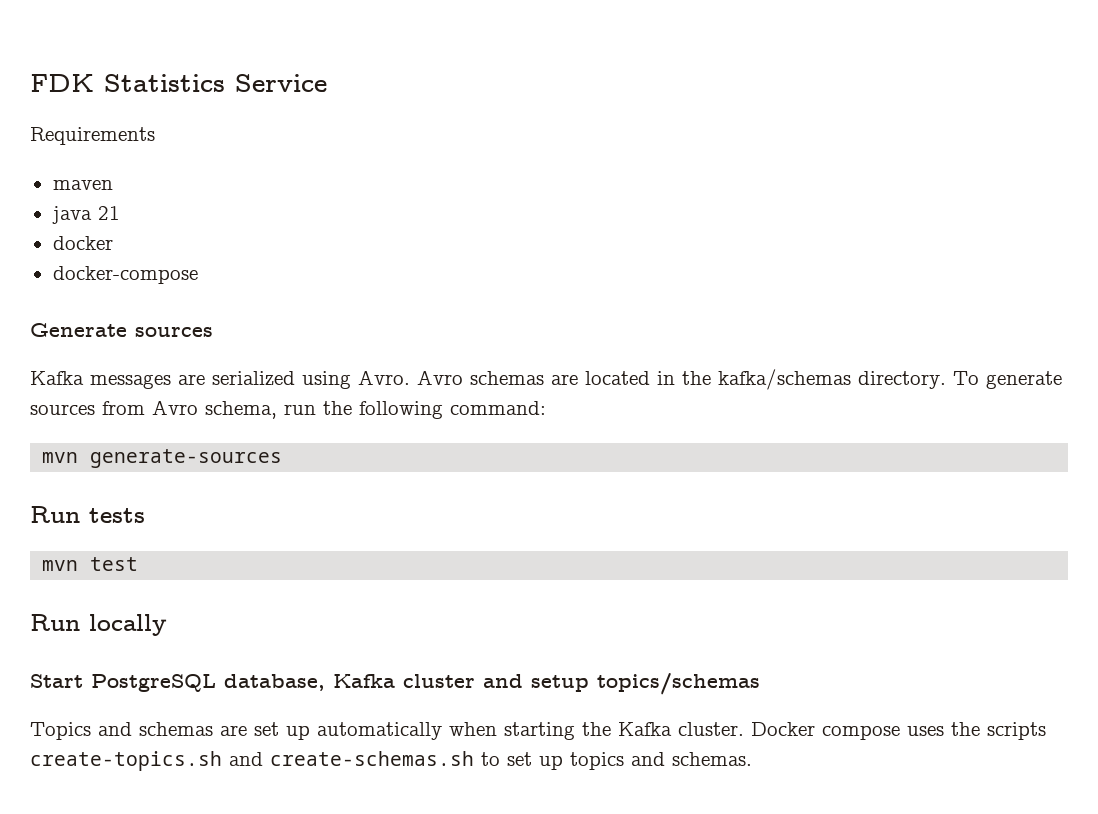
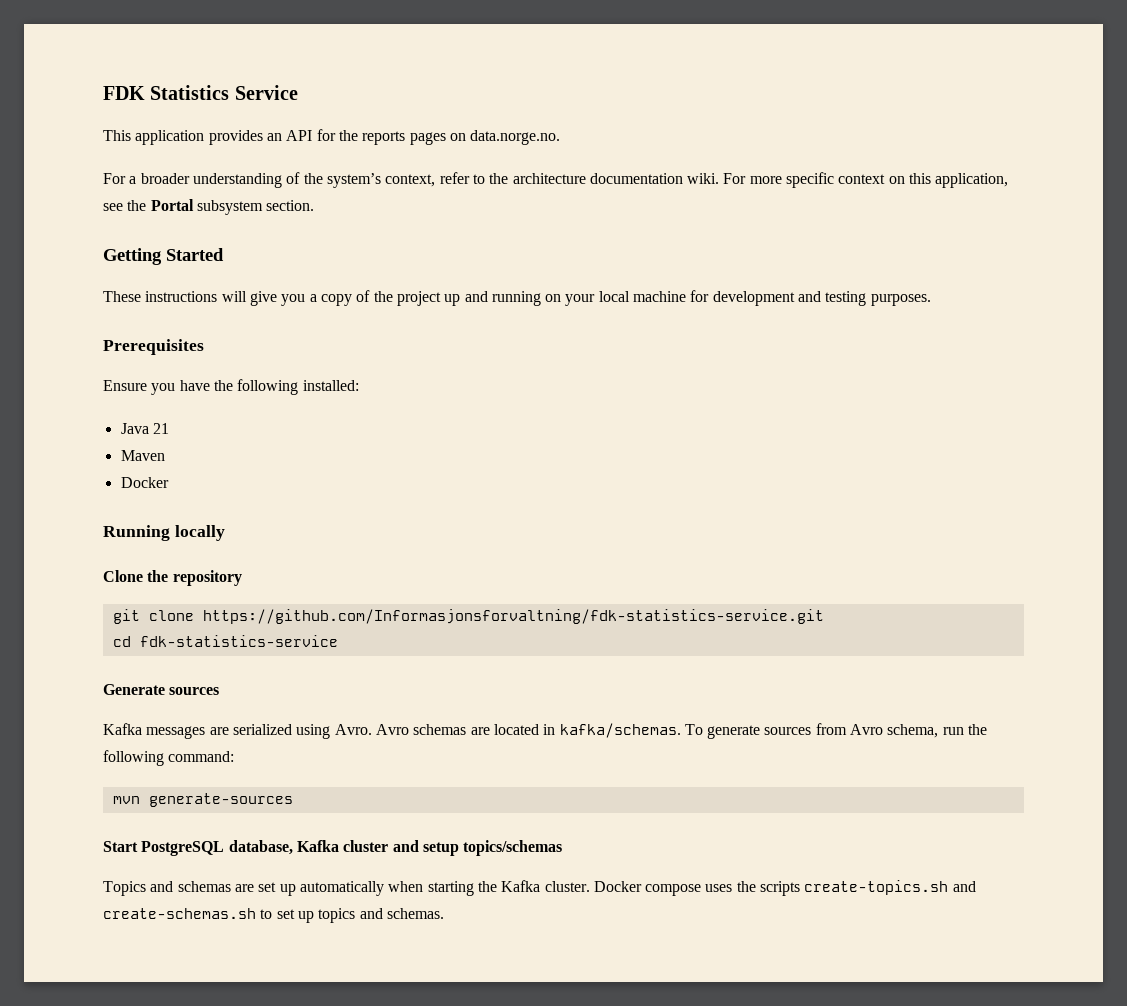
- Requirements
- maven
- java 21
- docker
- docker-compose
+ This application provides an API for the reports pages on data.norge.no.
+ For a broader understanding of the system’s context, refer to the architecture documentation wiki. For more specific context on this application, see the Portal subsystem section.
+ Getting Started
+ These instructions will give you a copy of the project up and running on your local machine for development and testing purposes.
+ Prerequisites
+ Ensure you have the following installed:
+ Java 21
+ Maven
+ Docker
+ Running locally
+ Clone the repository
+ git clone https://github.com/Informasjonsforvaltning/fdk-statistics-service.git
+ cd fdk-statistics-service
- Avro schemas are located in the kafka/schemas directory.
+ Avro schemas are located in kafka/schemas.
- Run tests
- mvn test
- Run locally

